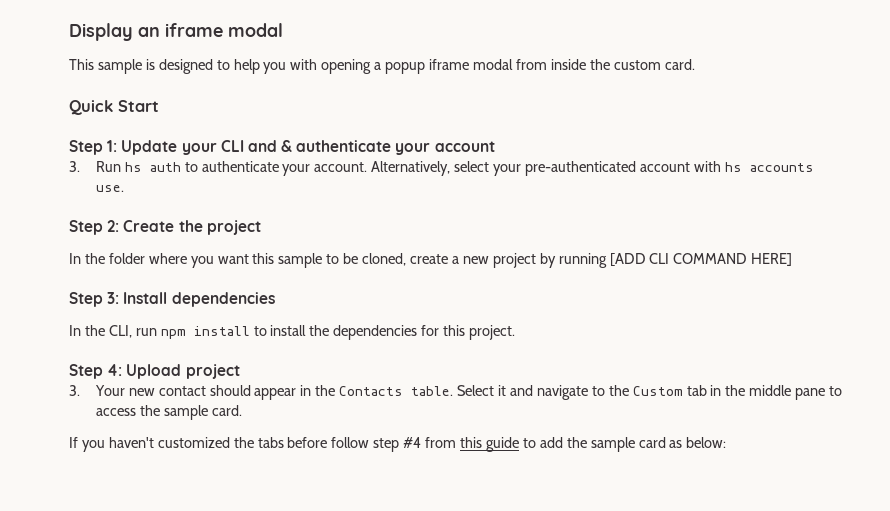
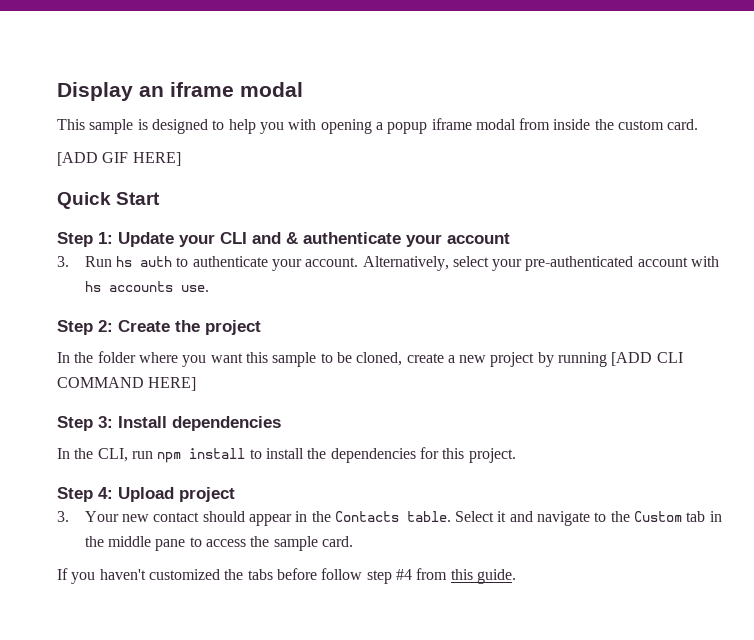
+ [ADD GIF HERE]
- If you haven't customized the tabs before follow step #4 from this guide to add the sample card as below:
+ If you haven't customized the tabs before follow step #4 from this guide.

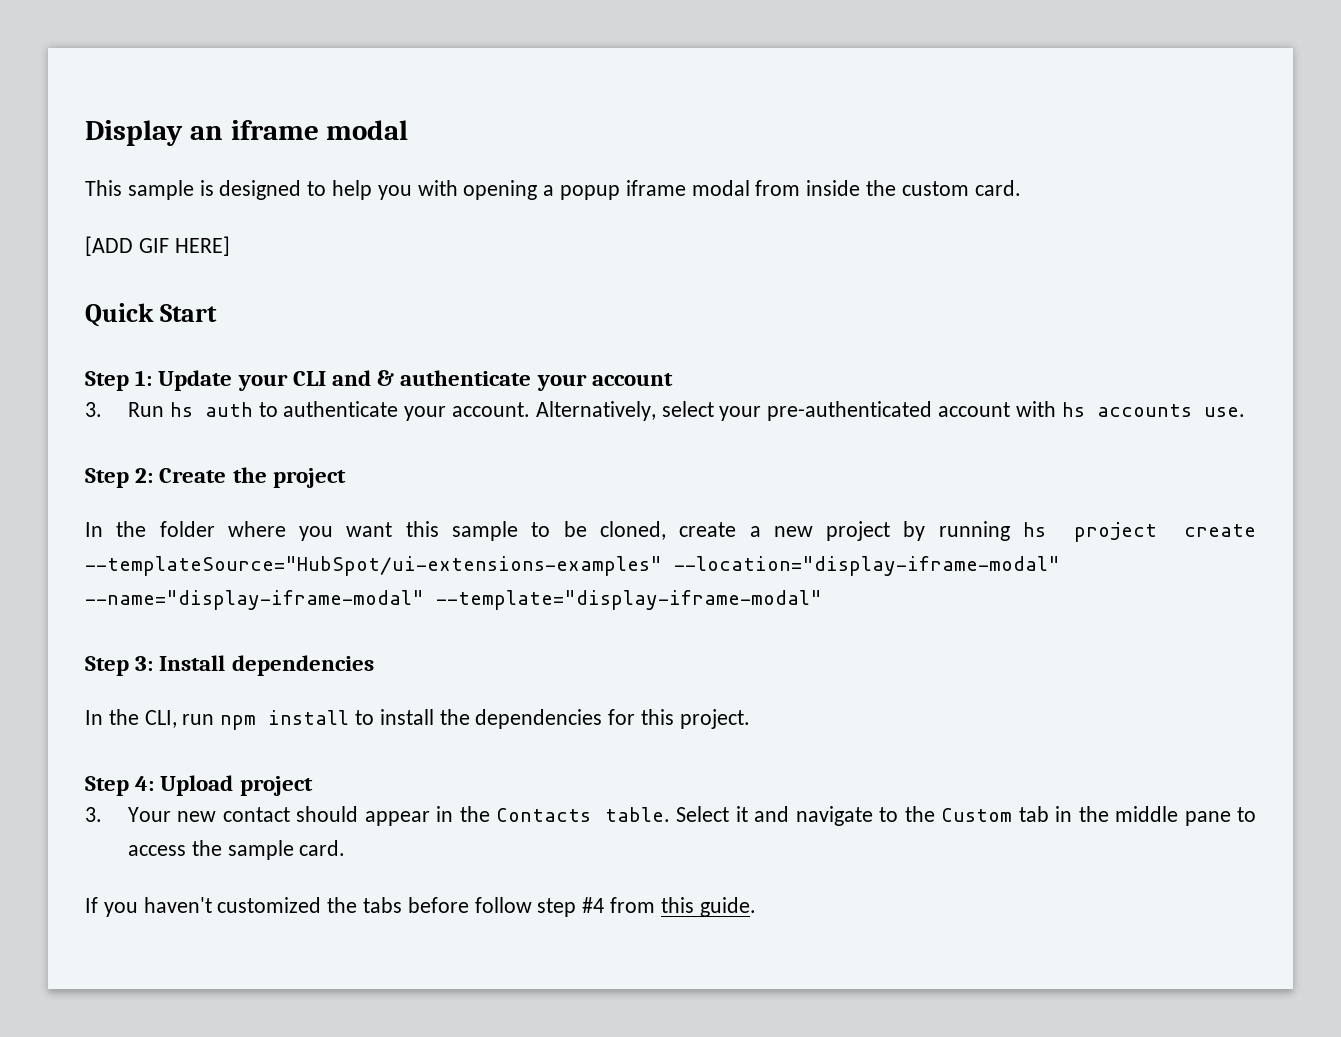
- In the folder where you want this sample to be cloned, create a new project by running [ADD CLI COMMAND HERE]
+ In the folder where you want this sample to be cloned, create a new project by running hs project create --templateSource="HubSpot/ui-extensions-examples" --location="display-iframe-modal" --name="display-iframe-modal" --template="display-iframe-modal"

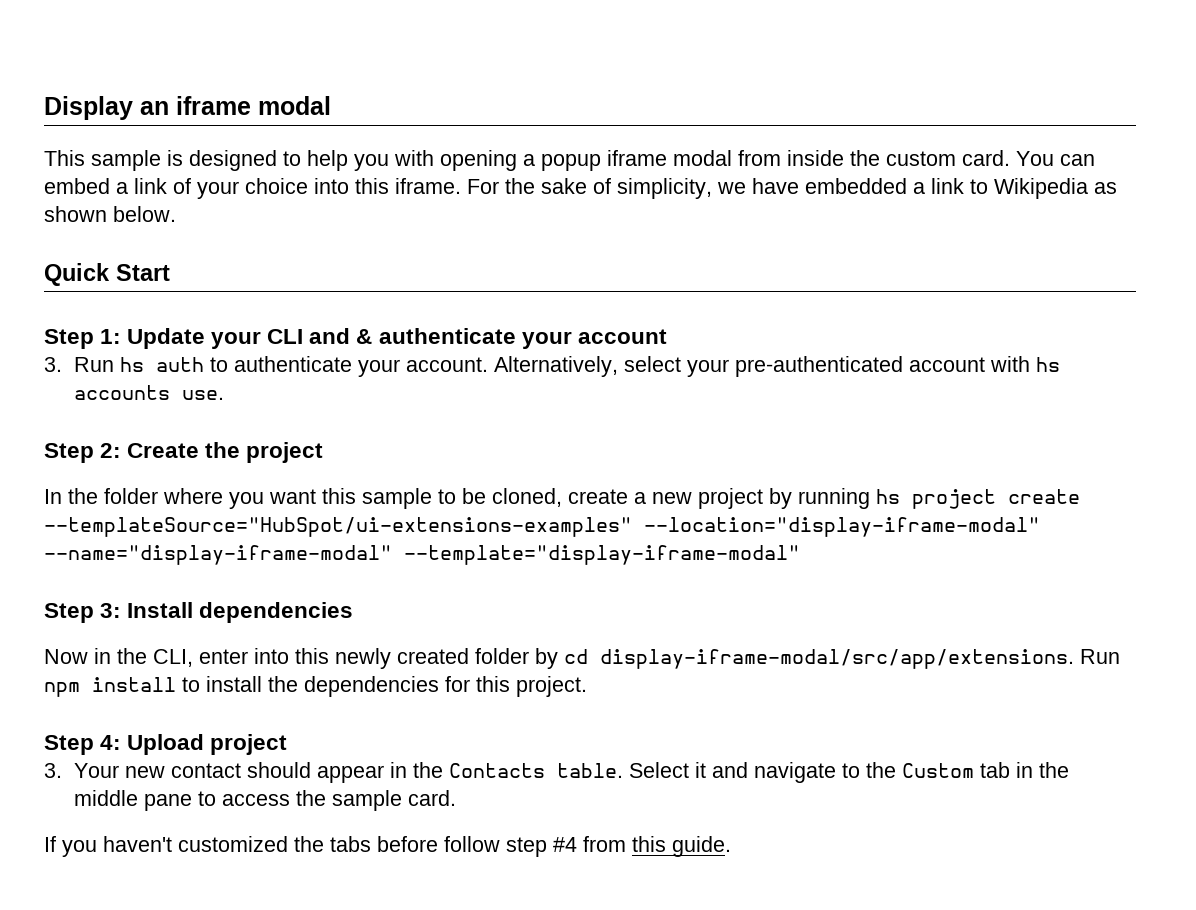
- This sample is designed to help you with opening a popup iframe modal from inside the custom card.
- [ADD GIF HERE]
+ This sample is designed to help you with opening a popup iframe modal from inside the custom card. You can embed a link of your choice into this iframe. For the sake of simplicity, we have embedded a link to Wikipedia as shown below.
- In the CLI, run npm install to install the dependencies for this project.
+ Now in the CLI, enter into this newly created folder by cd display-iframe-modal/src/app/extensions. Run npm install to install the dependencies for this project.

